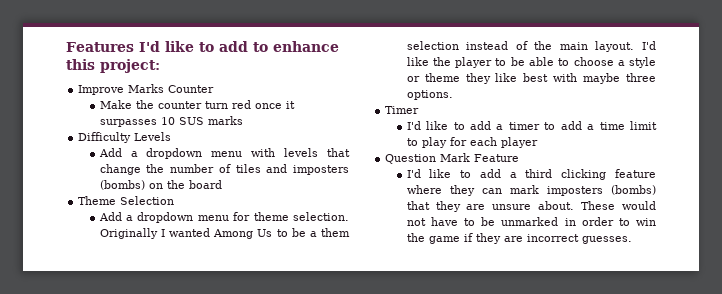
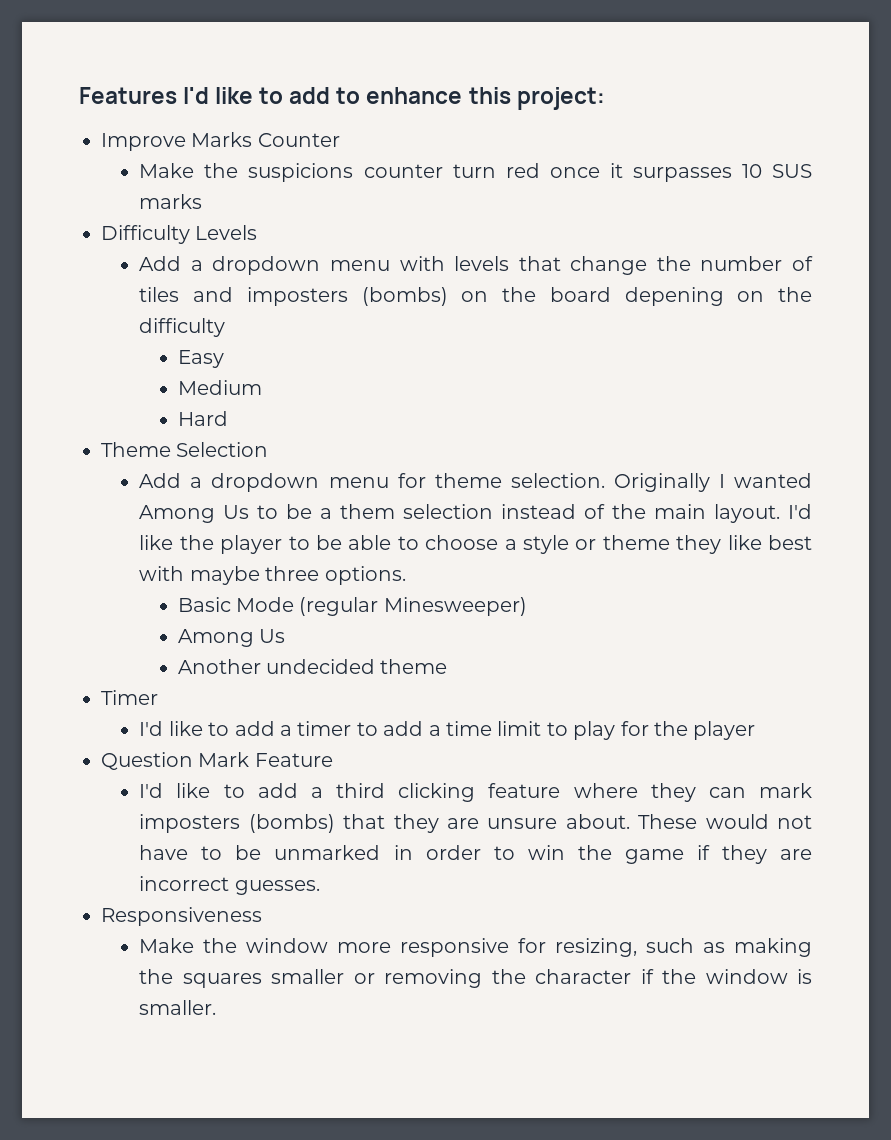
- Make the counter turn red once it surpasses 10 SUS marks
+ Make the suspicions counter turn red once it surpasses 10 SUS marks
- Add a dropdown menu with levels that change the number of tiles and imposters (bombs) on the board
+ Add a dropdown menu with levels that change the number of tiles and imposters (bombs) on the board depening on the difficulty
+ Easy
+ Medium
+ Hard
+ Basic Mode (regular Minesweeper)
+ Among Us
+ Another undecided theme
- I'd like to add a timer to add a time limit to play for each player
+ I'd like to add a timer to add a time limit to play for the player
+ Responsiveness
+ Make the window more responsive for resizing, such as making the squares smaller or removing the character if the window is smaller.

